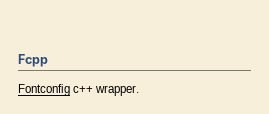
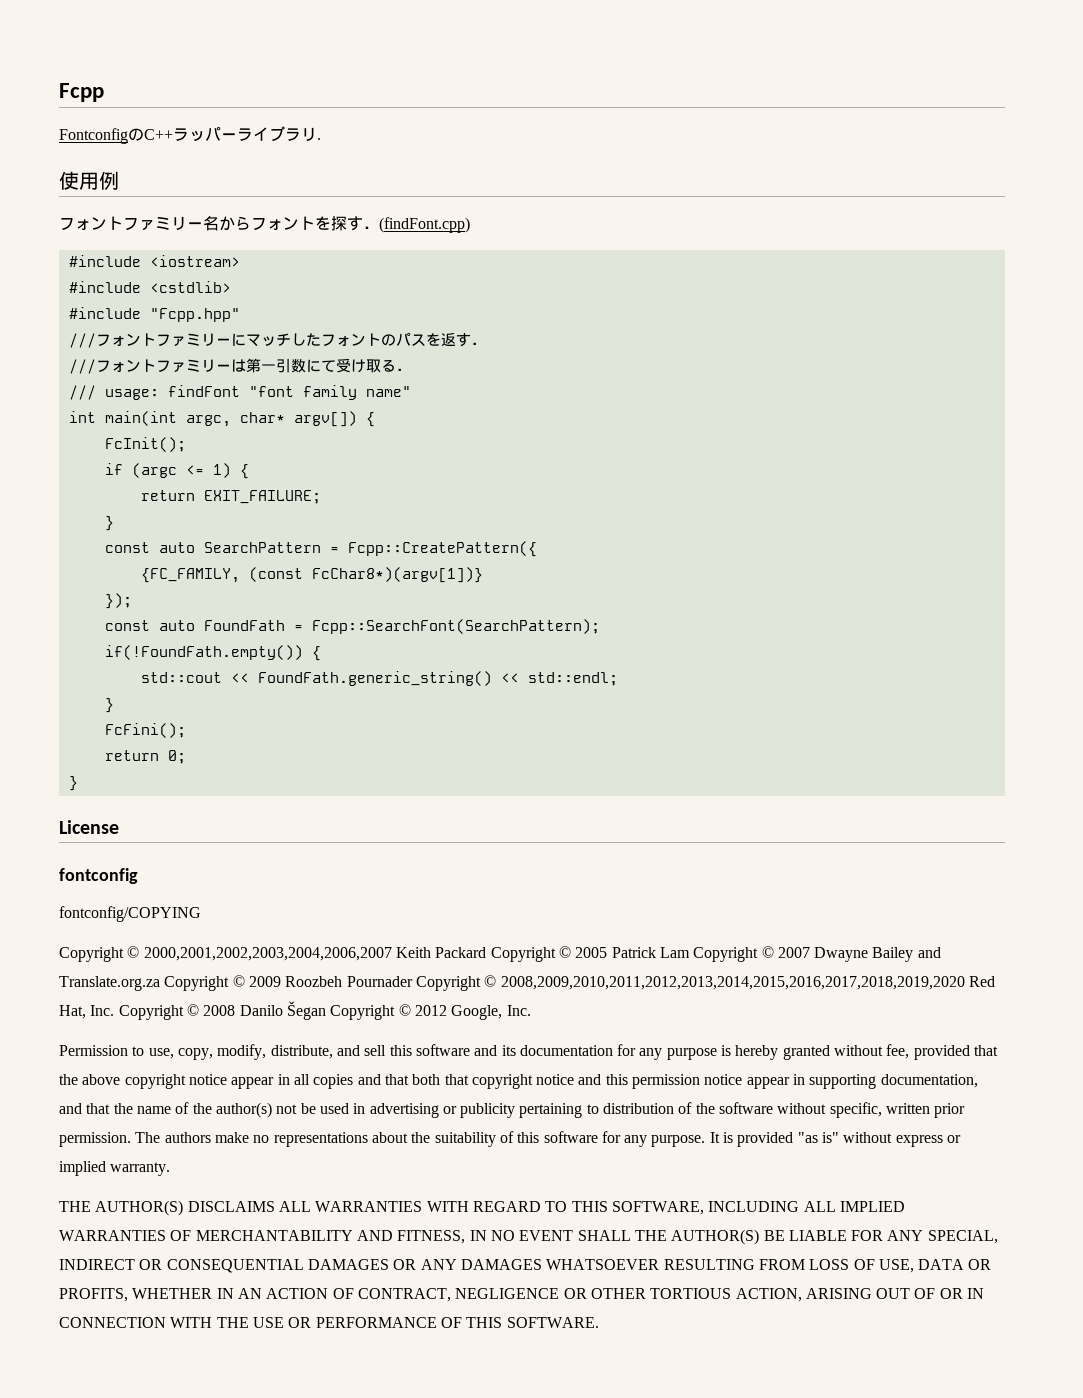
- Fontconfig c++ wrapper.
+ FontconfigのC++ラッパーライブラリ.
+ 使用例
+ フォントファミリー名からフォントを探す．(findFont.cpp)
+ #include <iostream>
+ #include <cstdlib>
+ #include "Fcpp.hpp"
+ ///フォントファミリーにマッチしたフォントのパスを返す．
+ ///フォントファミリーは第一引数にて受け取る．
+ /// usage: findFont "font family name"
+ int main(int argc, char* argv[]) {
+ FcInit();
+ if (argc <= 1) {
+ return EXIT_FAILURE;
+ }
+ const auto SearchPattern = Fcpp::CreatePattern({
+ {FC_FAMILY, (const FcChar8*)(argv[1])}
+ });
+ const auto FoundFath = Fcpp::SearchFont(SearchPattern);
+ if(!FoundFath.empty()) {
+ std::cout << FoundFath.generic_string() << std::endl;
+ }
+ FcFini();
+ return 0;
+ }
+ License
+ fontconfig
+ fontconfig/COPYING
+ Copyright © 2000,2001,2002,2003,2004,2006,2007 Keith Packard Copyright © 2005 Patrick Lam Copyright © 2007 Dwayne Bailey and Translate.org.za Copyright © 2009 Roozbeh Pournader Copyright © 2008,2009,2010,2011,2012,2013,2014,2015,2016,2017,2018,2019,2020 Red Hat, Inc. Copyright © 2008 Danilo Šegan Copyright © 2012 Google, Inc.
+ Permission to use, copy, modify, distribute, and sell this software and its documentation for any purpose is hereby granted without fee, provided that the above copyright notice appear in all copies and that both that copyright notice and this permission notice appear in supporting documentation, and that the name of the author(s) not be used in advertising or publicity pertaining to distribution of the software without specific, written prior permission. The authors make no representations about the suitability of this software for any purpose. It is provided "as is" without express or implied warranty.
+ THE AUTHOR(S) DISCLAIMS ALL WARRANTIES WITH REGARD TO THIS SOFTWARE, INCLUDING ALL IMPLIED WARRANTIES OF MERCHANTABILITY AND FITNESS, IN NO EVENT SHALL THE AUTHOR(S) BE LIABLE FOR ANY SPECIAL, INDIRECT OR CONSEQUENTIAL DAMAGES OR ANY DAMAGES WHATSOEVER RESULTING FROM LOSS OF USE, DATA OR PROFITS, WHETHER IN AN ACTION OF CONTRACT, NEGLIGENCE OR OTHER TORTIOUS ACTION, ARISING OUT OF OR IN CONNECTION WITH THE USE OR PERFORMANCE OF THIS SOFTWARE.

